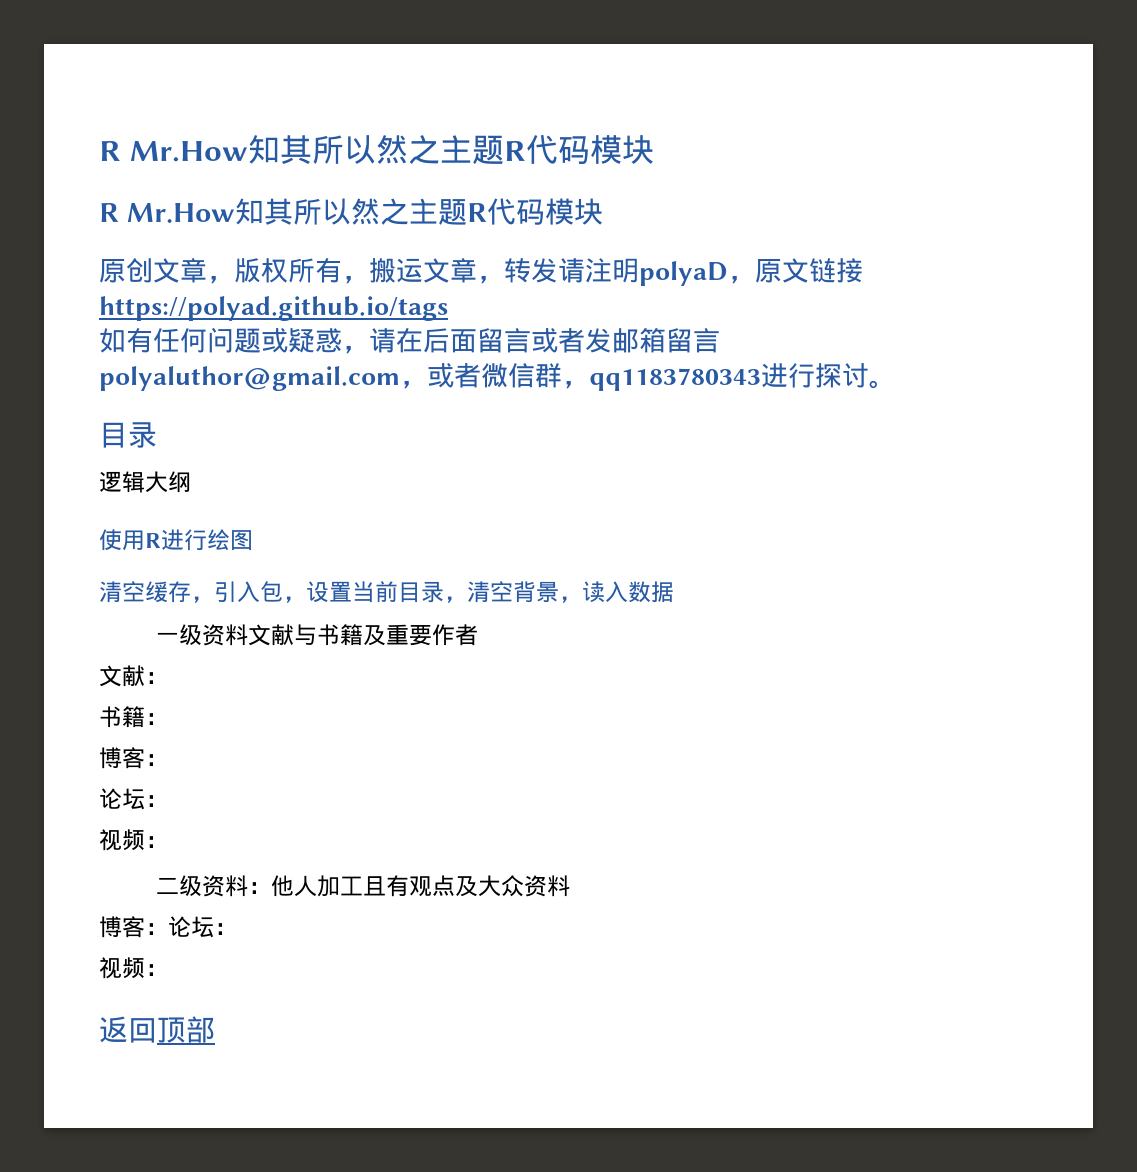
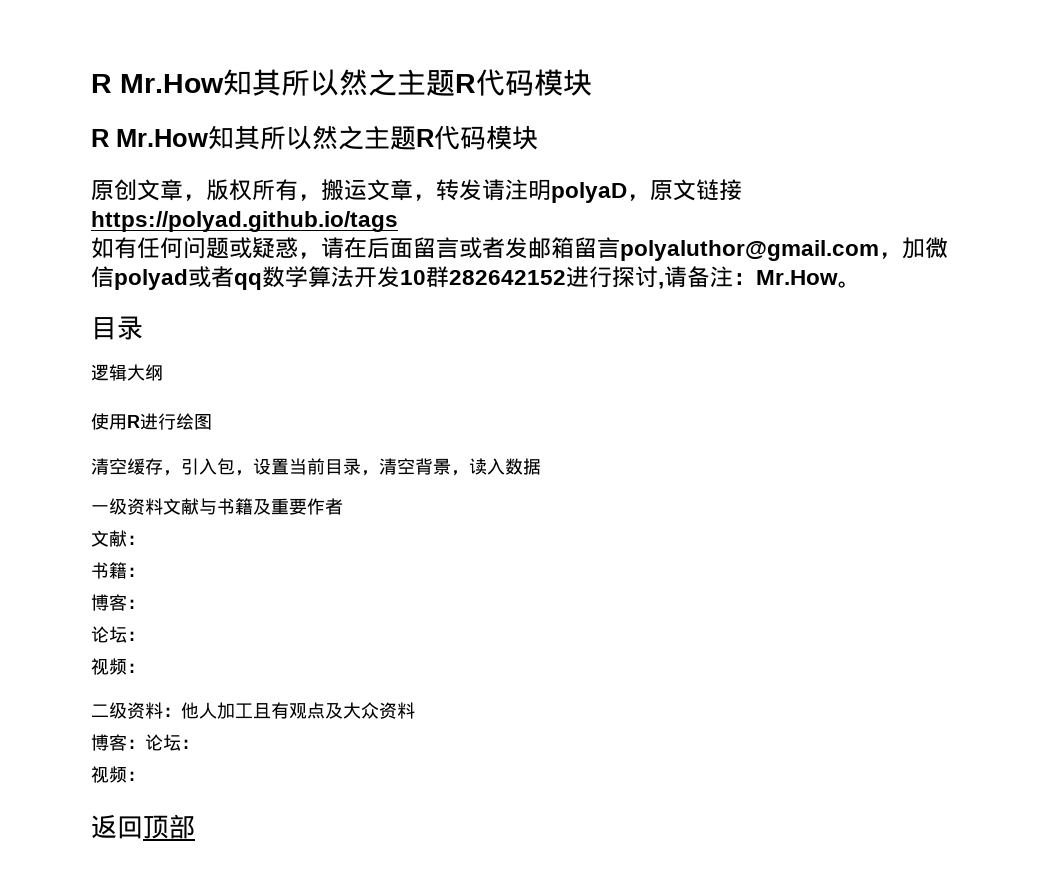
- 如有任何问题或疑惑，请在后面留言或者发邮箱留言polyaluthor@gmail.com，或者微信群，qq1183780343进行探讨。
+ 如有任何问题或疑惑，请在后面留言或者发邮箱留言polyaluthor@gmail.com，加微信polyad或者qq数学算法开发10群282642152进行探讨,请备注：Mr.How。

